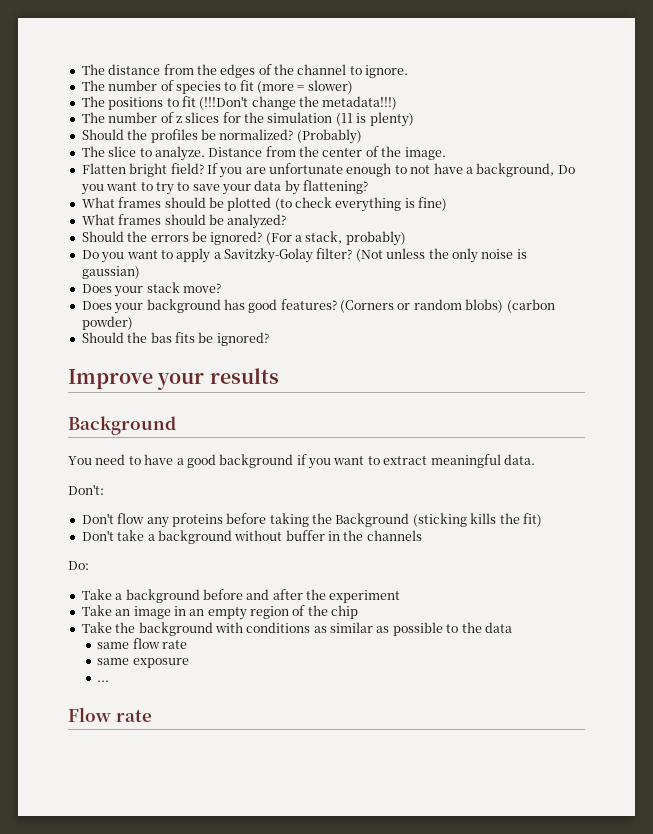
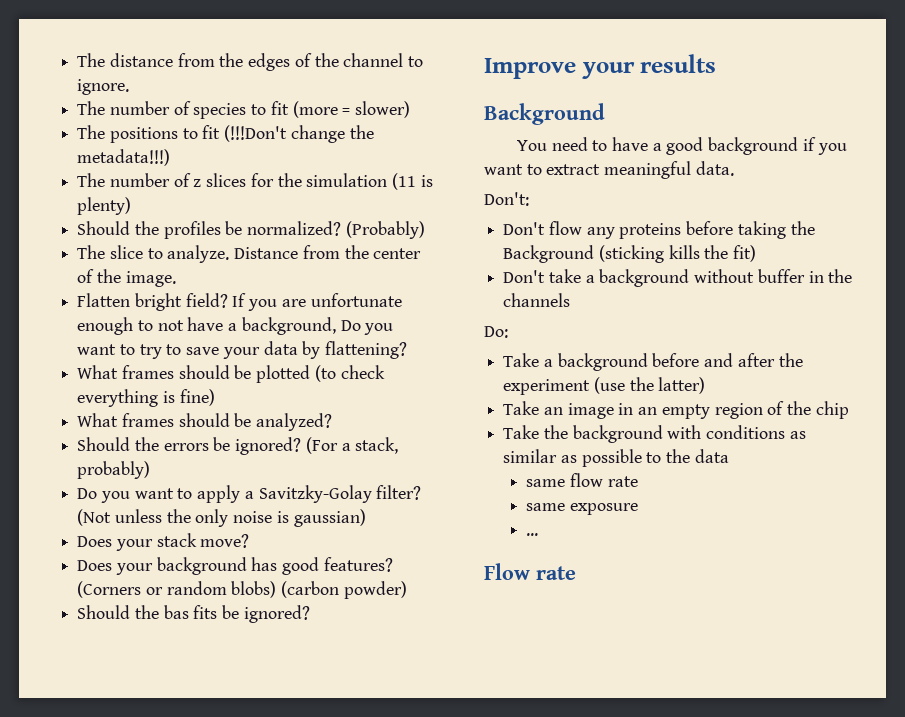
- Take a background before and after the experiment
+ Take a background before and after the experiment (use the latter)

